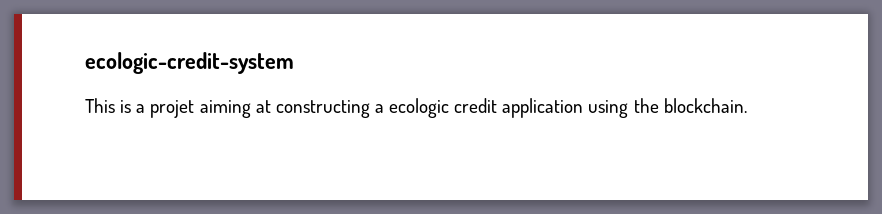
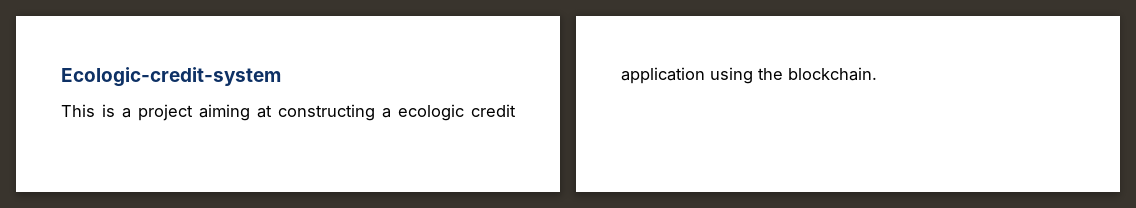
- ecologic-credit-system
+ Ecologic-credit-system
- This is a projet aiming at constructing a ecologic credit application using the blockchain.
+ This is a project aiming at constructing a ecologic credit application using the blockchain.

